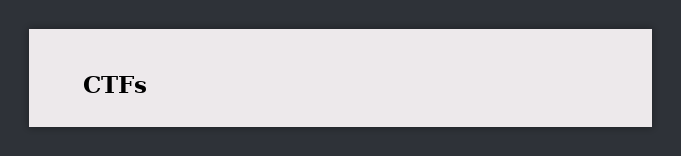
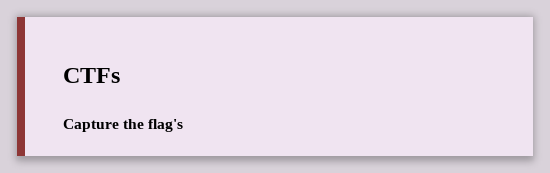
+ Capture the flag's

